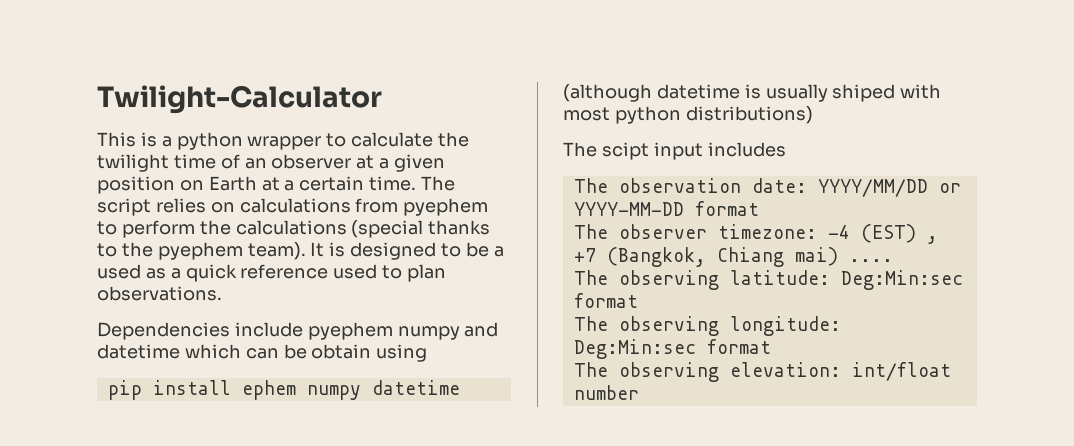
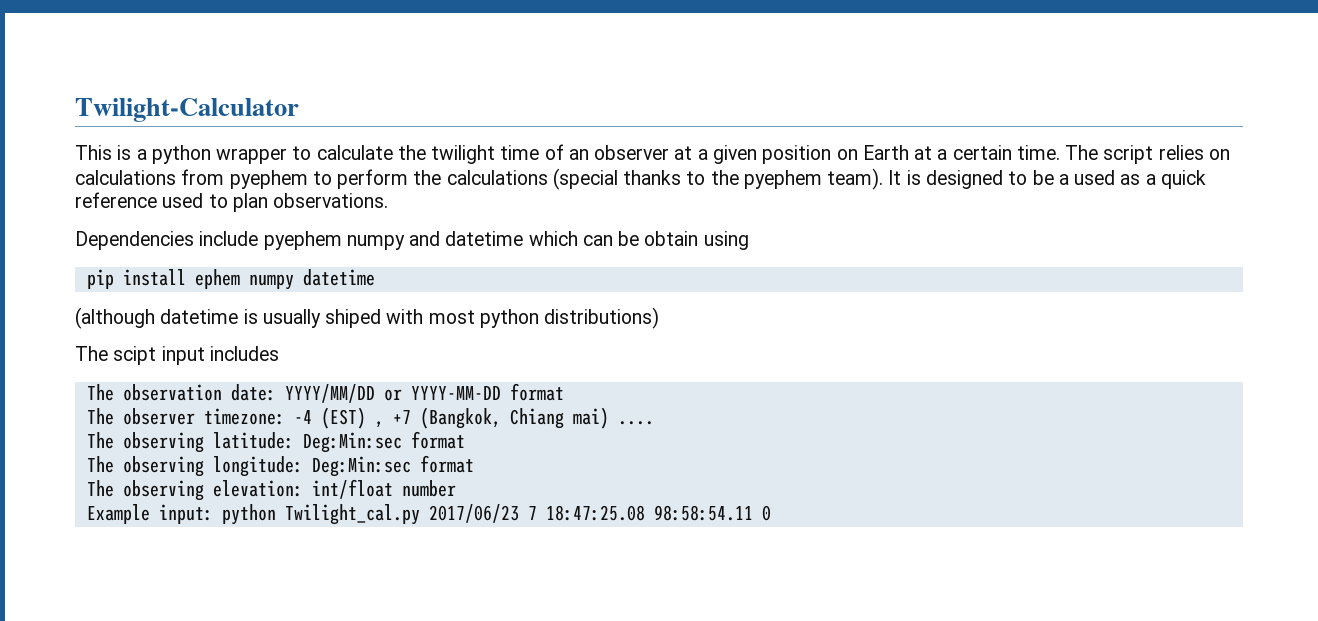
+ Example input: python Twilight_cal.py 2017/06/23 7 18:47:25.08 98:58:54.11 0

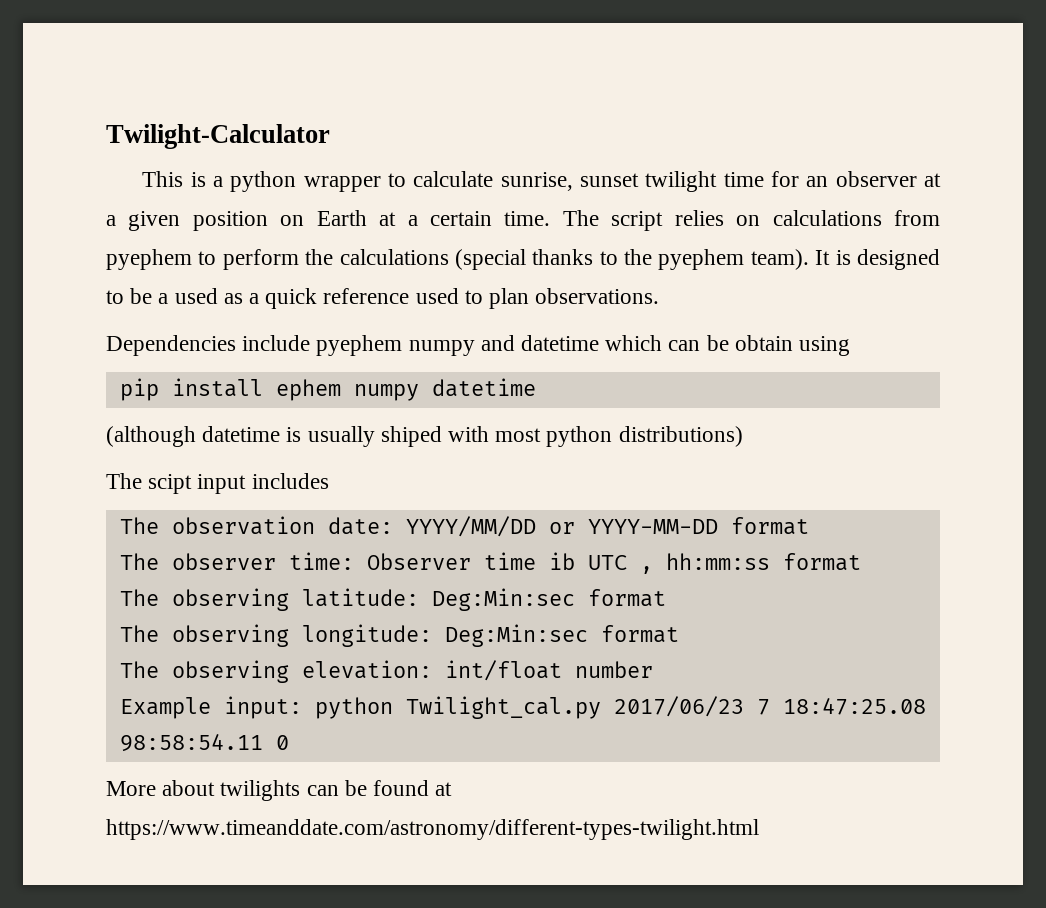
- This is a python wrapper to calculate the twilight time of an observer at a given position on Earth at a certain time.
+ This is a python wrapper to calculate sunrise, sunset twilight time for an observer at a given position on Earth at a certain time.
- The observer timezone: -4 (EST) , +7 (Bangkok, Chiang mai) ....
+ The observer time: Observer time ib UTC , hh:mm:ss format
+ More about twilights can be found at https://www.timeanddate.com/astronomy/different-types-twilight.html

